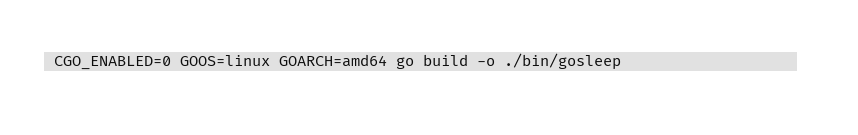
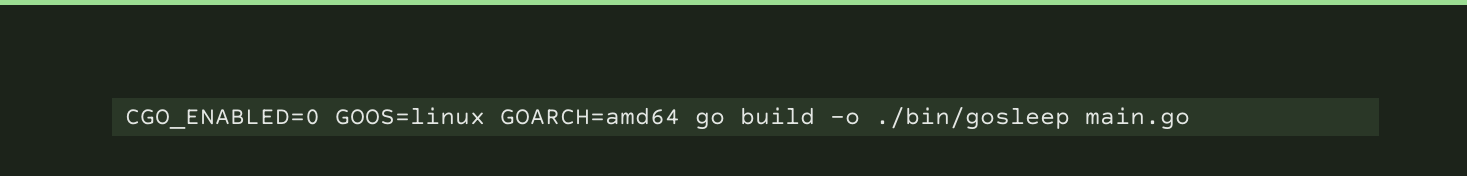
- CGO_ENABLED=0 GOOS=linux GOARCH=amd64 go build -o ./bin/gosleep
+ CGO_ENABLED=0 GOOS=linux GOARCH=amd64 go build -o ./bin/gosleep main.go

